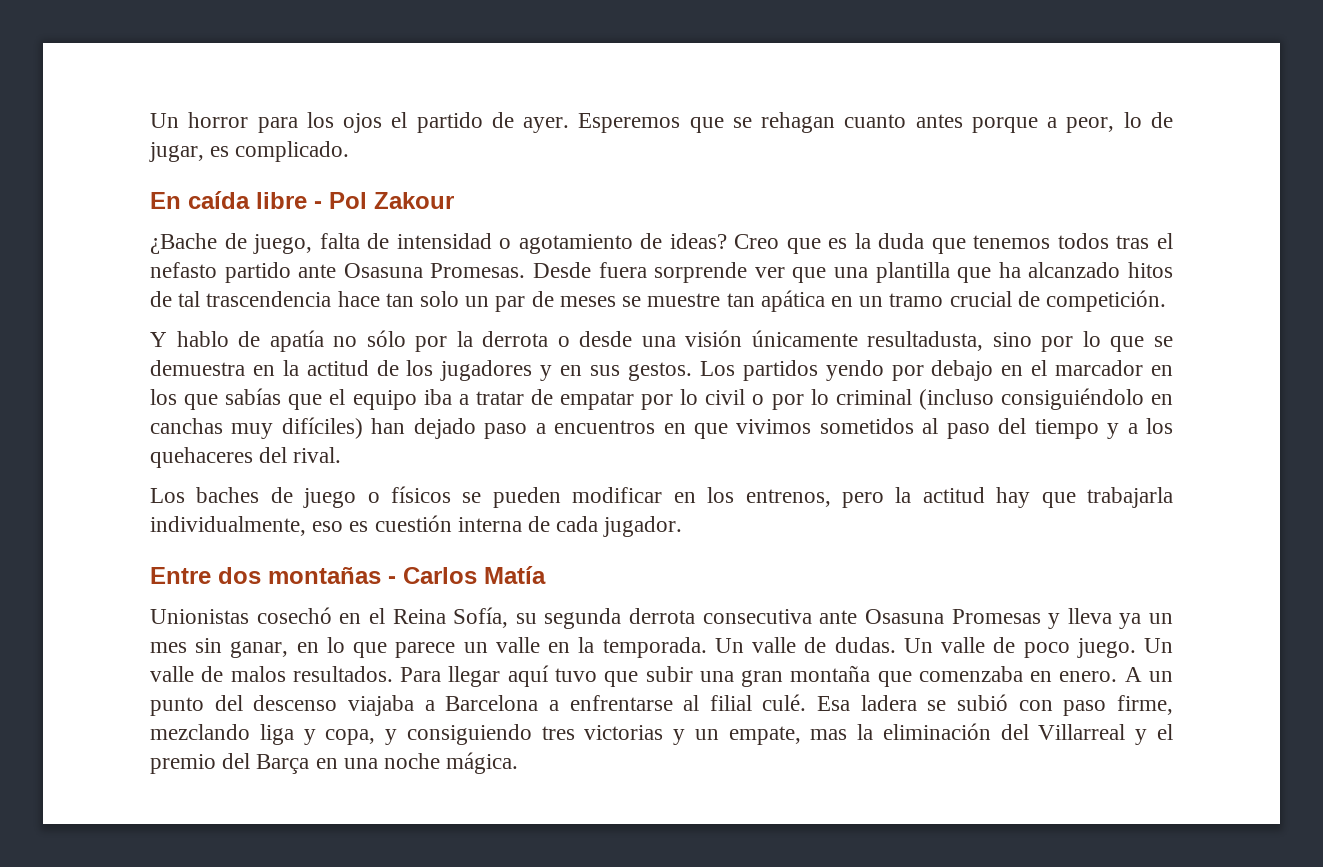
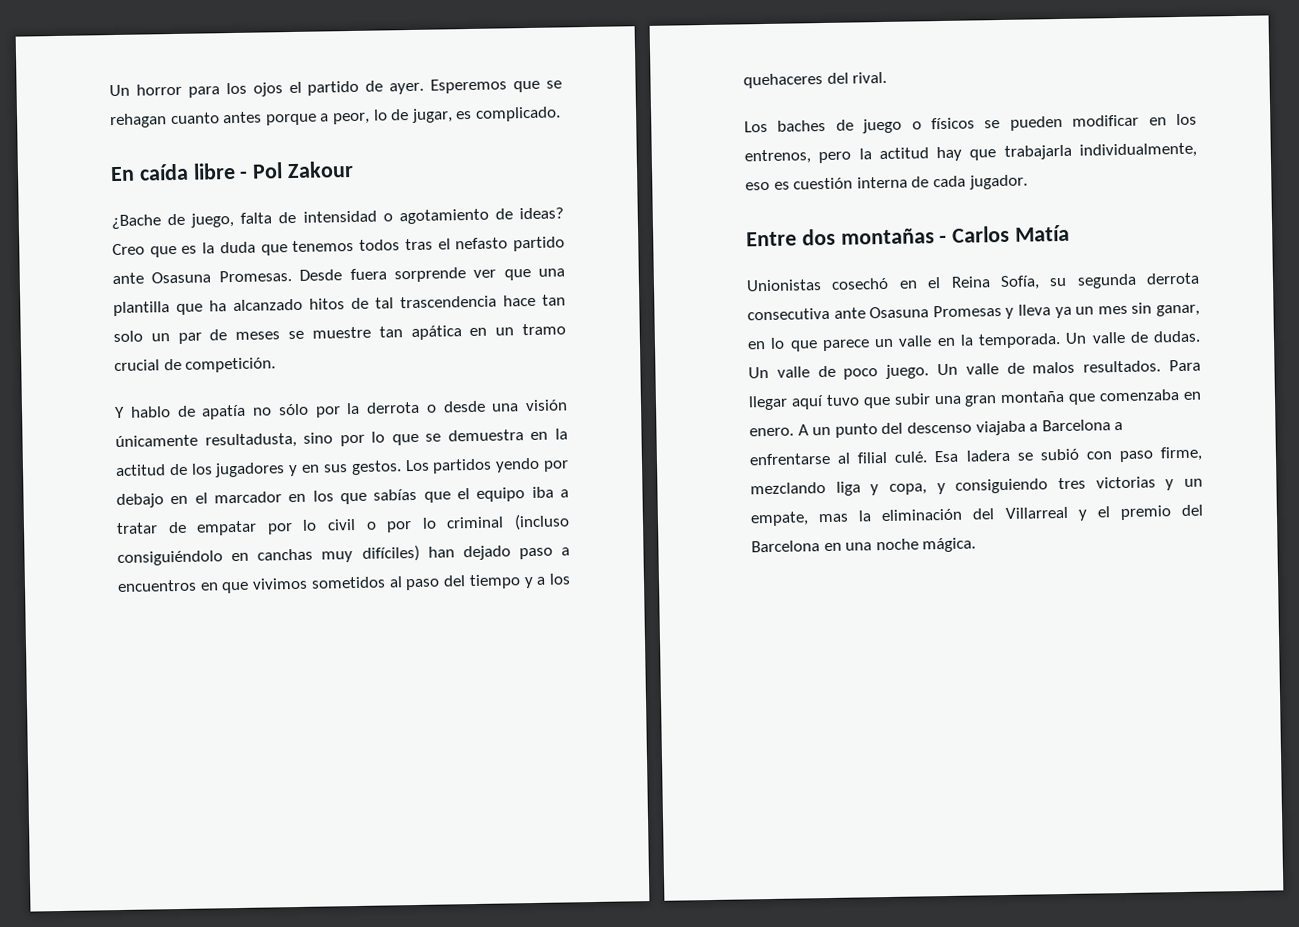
- Esa ladera se subió con paso firme, mezclando liga y copa, y consiguiendo tres victorias y un empate, mas la eliminación del Villarreal y el premio del Barça en una noche mágica.
+ Esa ladera se subió con paso firme, mezclando liga y copa, y consiguiendo tres victorias y un empate, mas la eliminación del Villarreal y el premio del Barcelona en una noche mágica.

